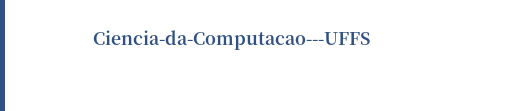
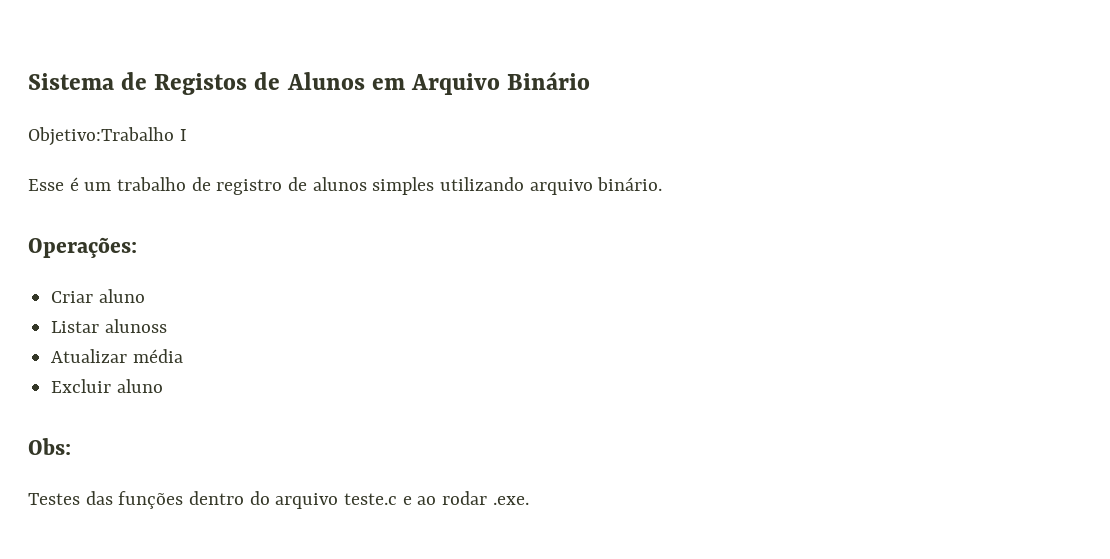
- Ciencia-da-Computacao---UFFS
+ Sistema de Registos de Alunos em Arquivo Binário
+ Objetivo:Trabalho I
+ Esse é um trabalho de registro de alunos simples utilizando arquivo binário.
+ Operações:
+ Criar aluno
+ Listar alunoss
+ Atualizar média
+ Excluir aluno
+ Obs:
+ Testes das funções dentro do arquivo teste.c e ao rodar .exe.

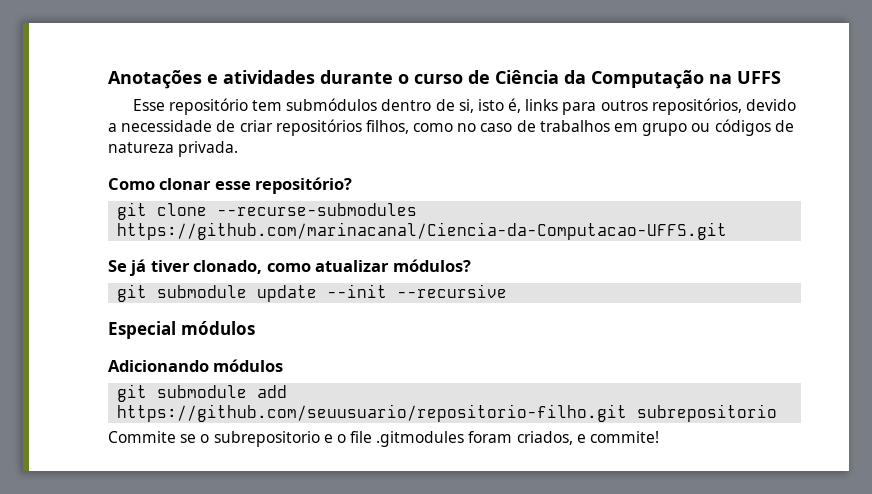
- Sistema de Registos de Alunos em Arquivo Binário
- Objetivo:Trabalho I
- Esse é um trabalho de registro de alunos simples utilizando arquivo binário.
- Operações:
- Criar aluno
- Listar alunoss
- Atualizar média
- Excluir aluno
- Obs:
- Testes das funções dentro do arquivo teste.c e ao rodar .exe.
+ Anotações e atividades durante o curso de Ciência da Computação na UFFS
+ Esse repositório tem submódulos dentro de si, isto é, links para outros repositórios, devido a necessidade de criar repositórios filhos, como no caso de trabalhos em grupo ou códigos de natureza privada.
+ Como clonar esse repositório?
+ git clone --recurse-submodules https://github.com/marinacanal/Ciencia-da-Computacao-UFFS.git
+ Se já tiver clonado, como atualizar módulos?
+ git submodule update --init --recursive
+ Especial módulos
+ Adicionando módulos
+ git submodule add https://github.com/seuusuario/repositorio-filho.git subrepositorio
+ Commite se o subrepositorio e o file .gitmodules foram criados, e commite!

